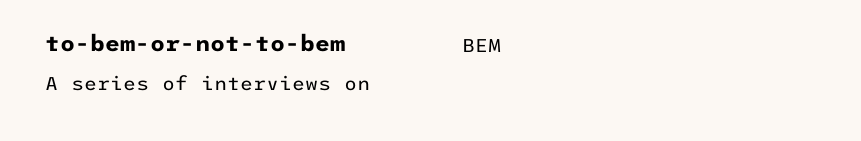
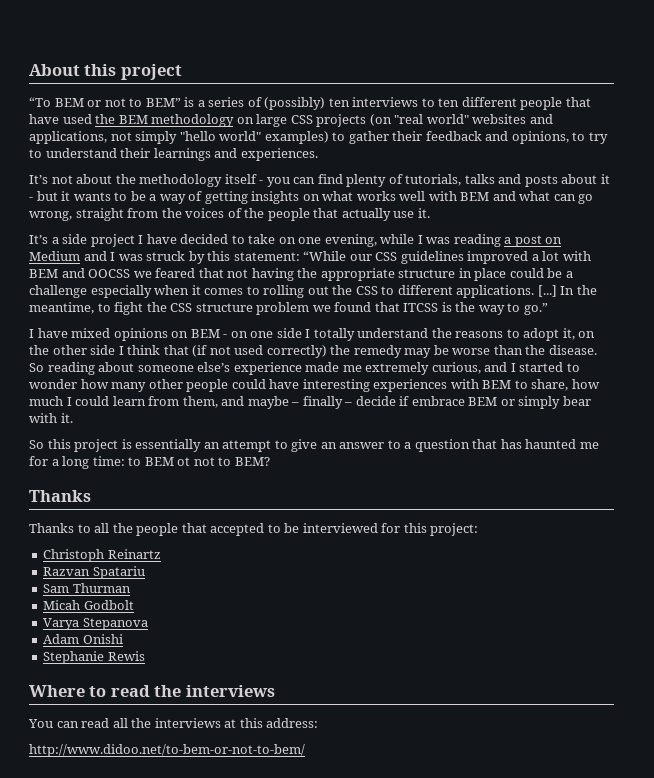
- to-bem-or-not-to-bem
- A series of interviews on BEM
+ About this project
+ “To BEM or not to BEM” is a series of (possibly) ten interviews to ten different people that have used the BEM methodology on large CSS projects (on "real world" websites and applications, not simply "hello world" examples) to gather their feedback and opinions, to try to understand their learnings and experiences.
+ It’s not about the methodology itself - you can find plenty of tutorials, talks and posts about it - but it wants to be a way of getting insights on what works well with BEM and what can go wrong, straight from the voices of the people that actually use it.
+ It’s a side project I have decided to take on one evening, while I was reading a post on Medium and I was struck by this statement: “While our CSS guidelines improved a lot with BEM and OOCSS we feared that not having the appropriate structure in place could be a challenge especially when it comes to rolling out the CSS to different applications. [...] In the meantime, to fight the CSS structure problem we found that ITCSS is the way to go.”
+ I have mixed opinions on BEM - on one side I totally understand the reasons to adopt it, on the other side I think that (if not used correctly) the remedy may be worse than the disease. So reading about someone else’s experience made me extremely curious, and I started to wonder how many other people could have interesting experiences with BEM to share, how much I could learn from them, and maybe – finally – decide if embrace BEM or simply bear with it.
+ So this project is essentially an attempt to give an answer to a question that has haunted me for a long time: to BEM ot not to BEM?
+ Thanks
+ Thanks to all the people that accepted to be interviewed for this project:
+ Christoph Reinartz
+ Razvan Spatariu
+ Sam Thurman
+ Micah Godbolt
+ Varya Stepanova
+ Adam Onishi
+ Stephanie Rewis
+ Where to read the interviews
+ You can read all the interviews at this address:
+ http://www.didoo.net/to-bem-or-not-to-bem/

